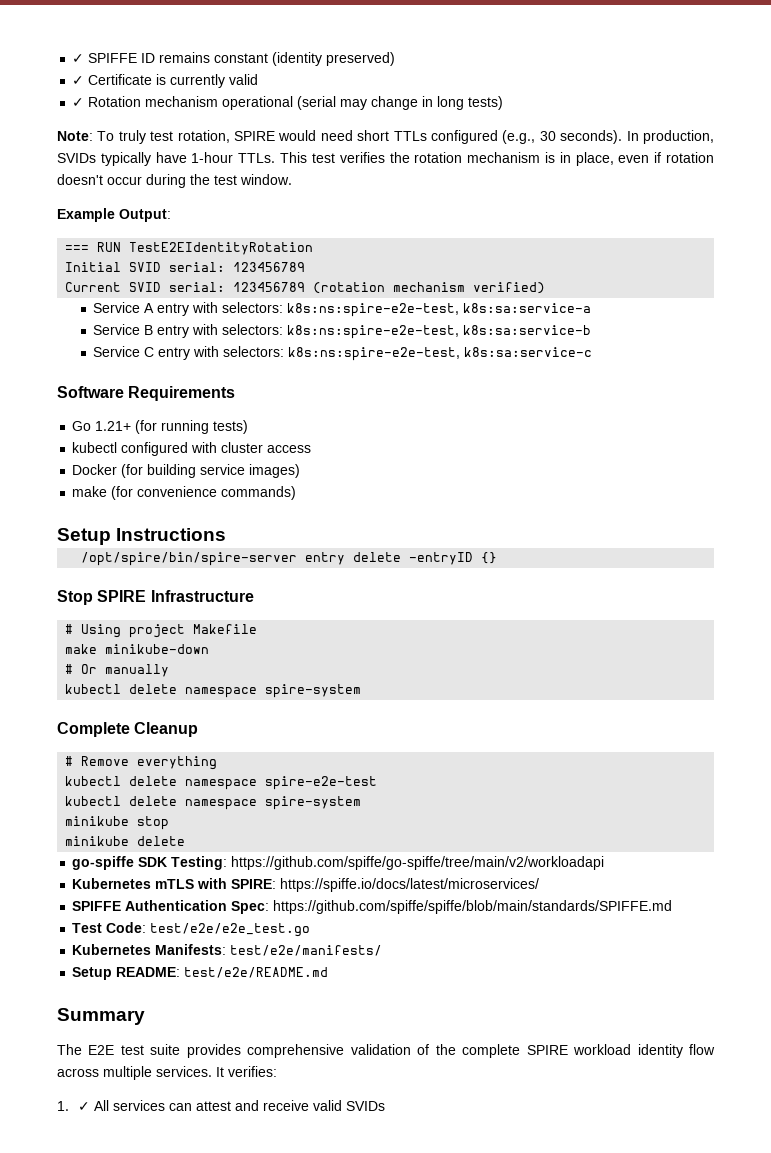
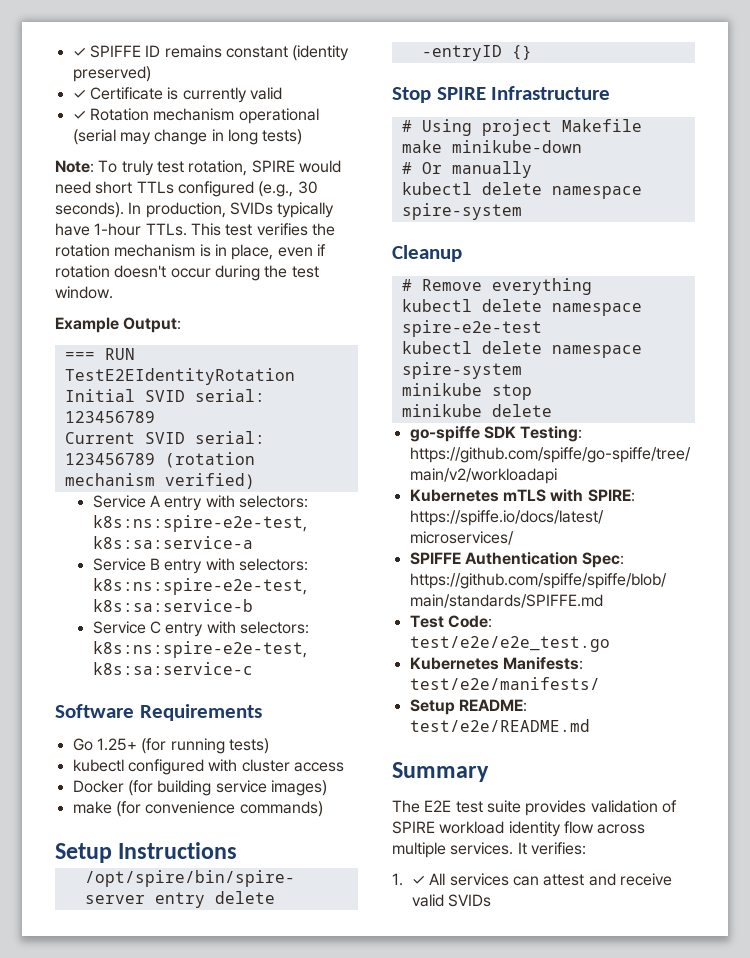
- Go 1.21+ (for running tests)
+ Go 1.25+ (for running tests)
- Complete Cleanup
+ Cleanup
- The E2E test suite provides comprehensive validation of the complete SPIRE workload identity flow across multiple services.
+ The E2E test suite provides validation of SPIRE workload identity flow across multiple services.

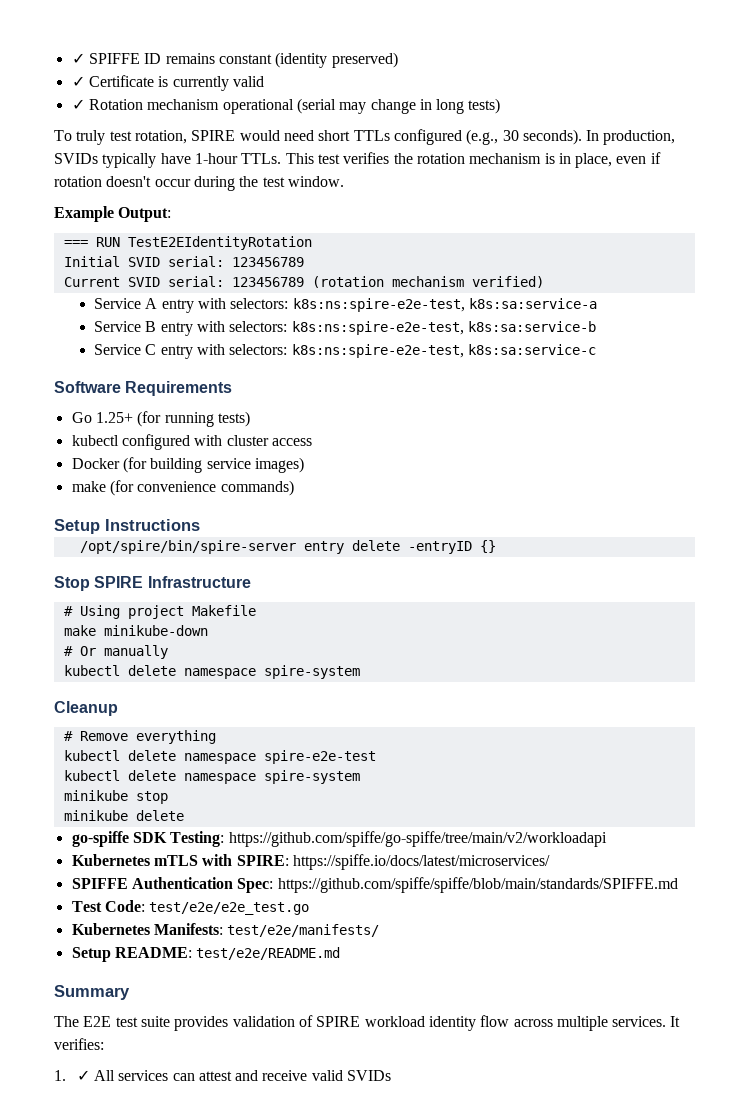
- Note: To truly test rotation, SPIRE would need short TTLs configured (e.g., 30 seconds).
+ To truly test rotation, SPIRE would need short TTLs configured (e.g., 30 seconds).

